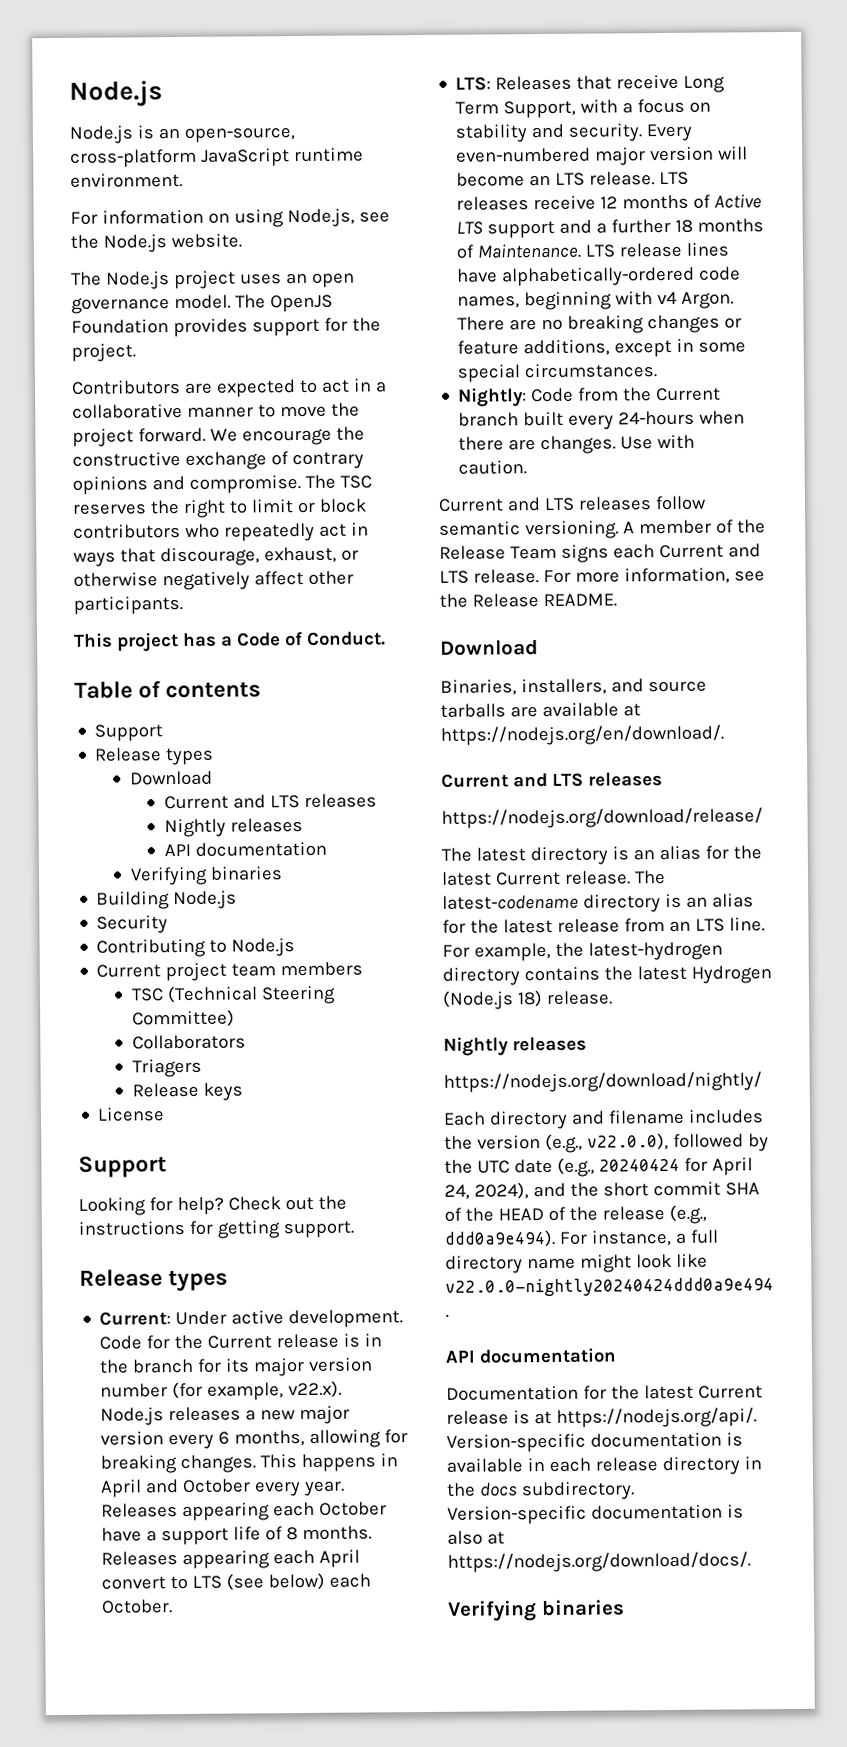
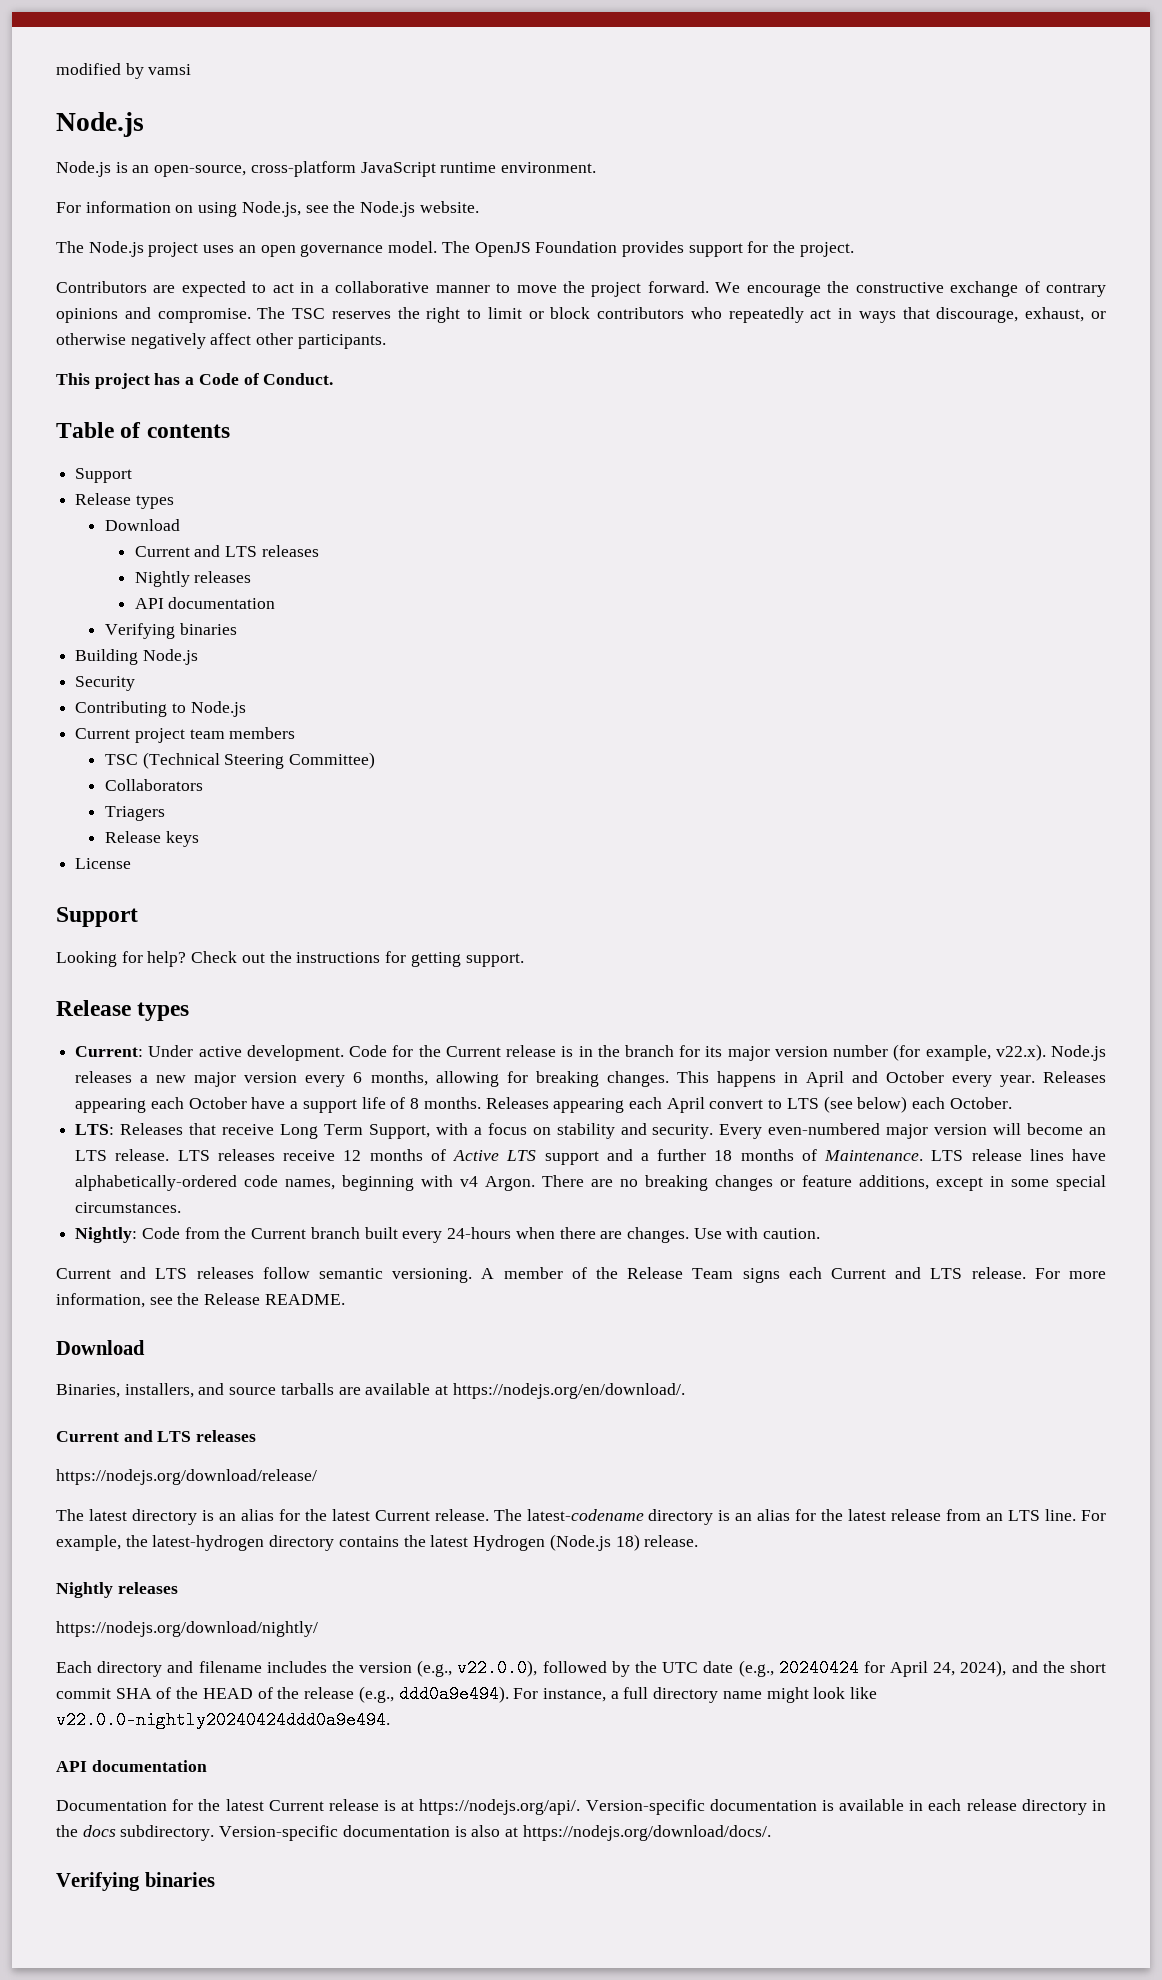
+ modified by vamsi

